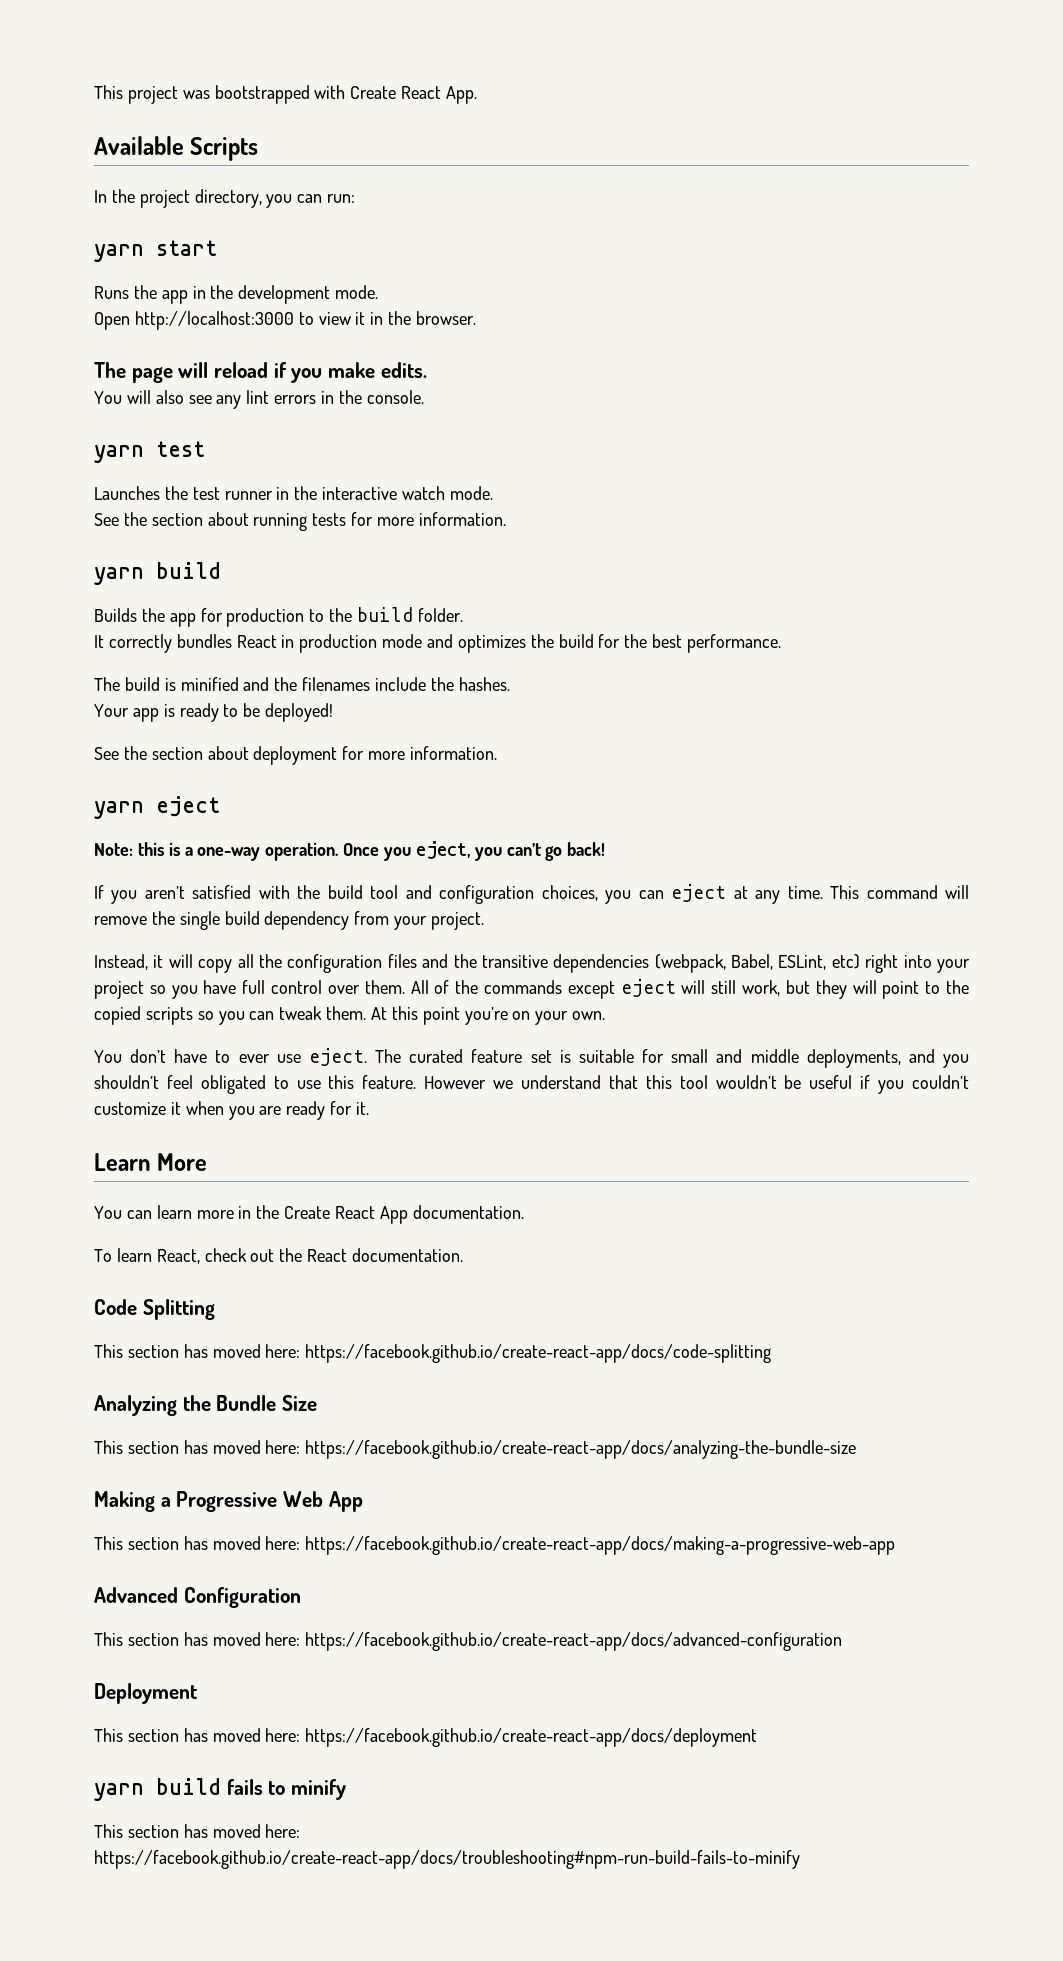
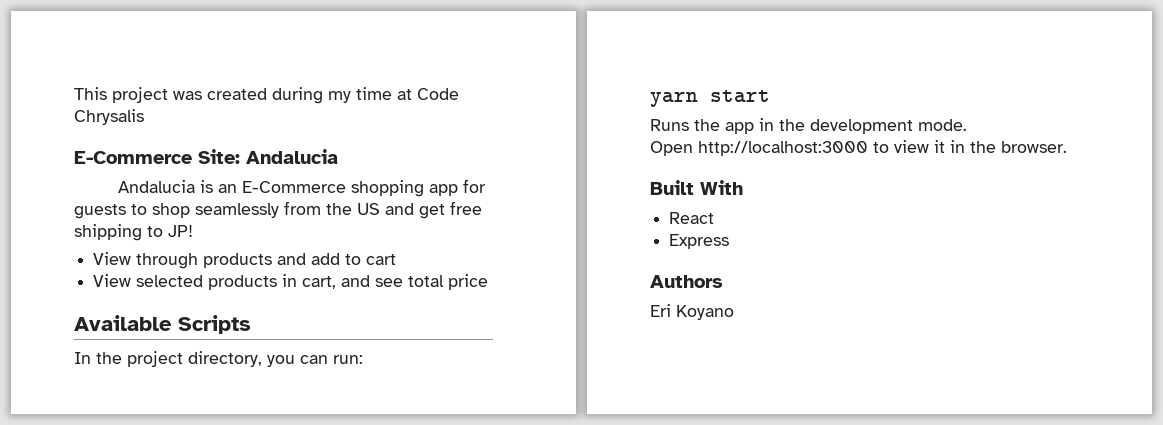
- This project was bootstrapped with Create React App.
+ This project was created during my time at Code Chrysalis
+ E-Commerce Site: Andalucia
+ Andalucia is an E-Commerce shopping app for guests to shop seamlessly from the US and get free shipping to JP!
+ View through products and add to cart
+ View selected products in cart, and see total price
- The page will reload if you make edits.
- You will also see any lint errors in the console.
- yarn test
- Launches the test runner in the interactive watch mode.
- See the section about running tests for more information.
- yarn build
- Builds the app for production to the build folder.
- It correctly bundles React in production mode and optimizes the build for the best performance.
- The build is minified and the filenames include the hashes.
- Your app is ready to be deployed!
- See the section about deployment for more information.
- yarn eject
- Note: this is a one-way operation. Once you eject, you can’t go back!
- If you aren’t satisfied with the build tool and configuration choices, you can eject at any time. This command will remove the single build dependency from your project.
- Instead, it will copy all the configuration files and the transitive dependencies (webpack, Babel, ESLint, etc) right into your project so you have full control over them. All of the commands except eject will still work, but they will point to the copied scripts so you can tweak them. At this point you’re on your own.
- You don’t have to ever use eject. The curated feature set is suitable for small and middle deployments, and you shouldn’t feel obligated to use this feature. However we understand that this tool wouldn’t be useful if you couldn’t customize it when you are ready for it.
- Learn More
- You can learn more in the Create React App documentation.
- To learn React, check out the React documentation.
- Code Splitting
- This section has moved here: https://facebook.github.io/create-react-app/docs/code-splitting
- Analyzing the Bundle Size
- This section has moved here: https://facebook.github.io/create-react-app/docs/analyzing-the-bundle-size
- Making a Progressive Web App
- This section has moved here: https://facebook.github.io/create-react-app/docs/making-a-progressive-web-app
- Advanced Configuration
- This section has moved here: https://facebook.github.io/create-react-app/docs/advanced-configuration
- Deployment
- This section has moved here: https://facebook.github.io/create-react-app/docs/deployment
- yarn build fails to minify
- This section has moved here: https://facebook.github.io/create-react-app/docs/troubleshooting#npm-run-build-fails-to-minify
+ Built With
+ React
+ Express
+ Authors
+ Eri Koyano

